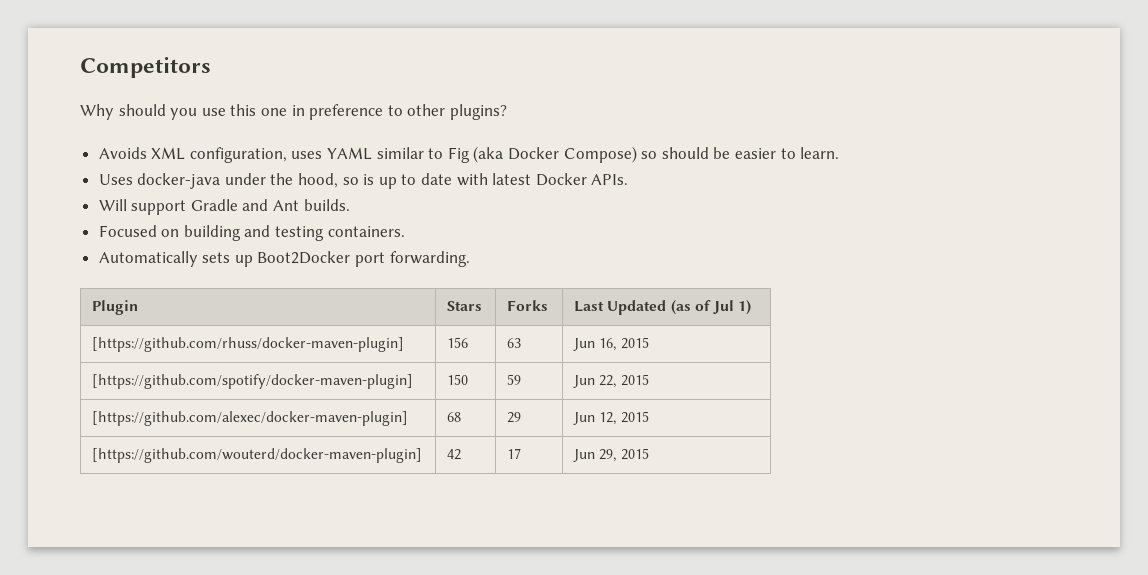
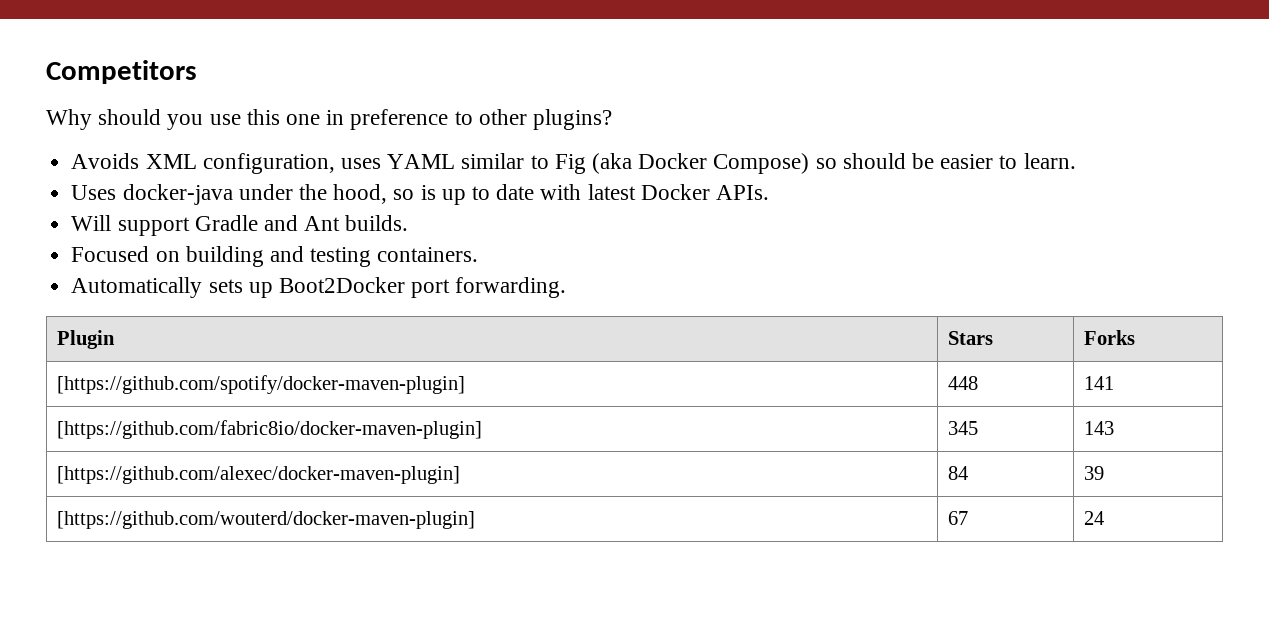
- Plugin | Stars | Forks | Last Updated (as of Jul 1)
- [https://github.com/rhuss/docker-maven-plugin] | 156 | 63 | Jun 16, 2015
- [https://github.com/spotify/docker-maven-plugin] | 150 | 59 | Jun 22, 2015
- [https://github.com/alexec/docker-maven-plugin] | 68 | 29 | Jun 12, 2015
- [https://github.com/wouterd/docker-maven-plugin] | 42 | 17 | Jun 29, 2015
+ Plugin | Stars | Forks
+ [https://github.com/spotify/docker-maven-plugin] | 448 | 141
+ [https://github.com/fabric8io/docker-maven-plugin] | 345 | 143
+ [https://github.com/alexec/docker-maven-plugin] | 84 | 39
+ [https://github.com/wouterd/docker-maven-plugin] | 67 | 24

